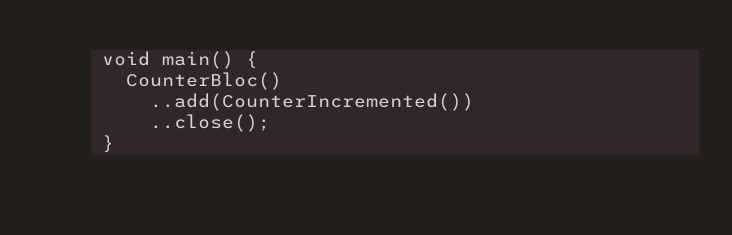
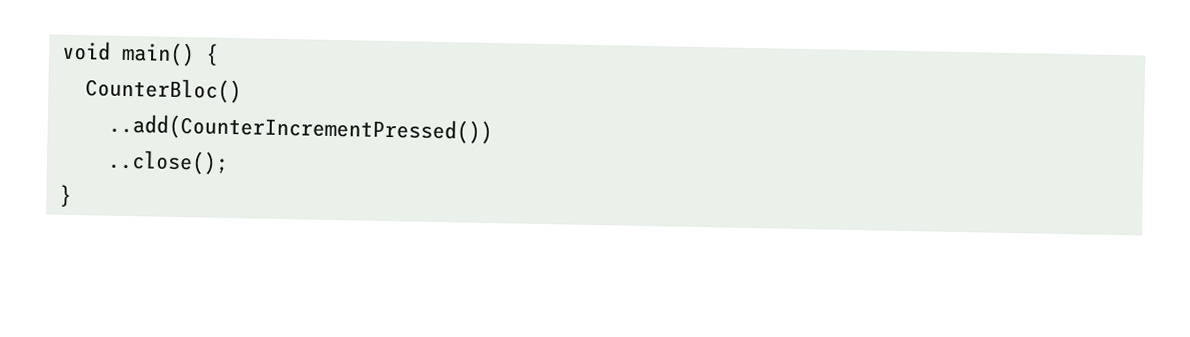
- ..add(CounterIncremented())
+ ..add(CounterIncrementPressed())

